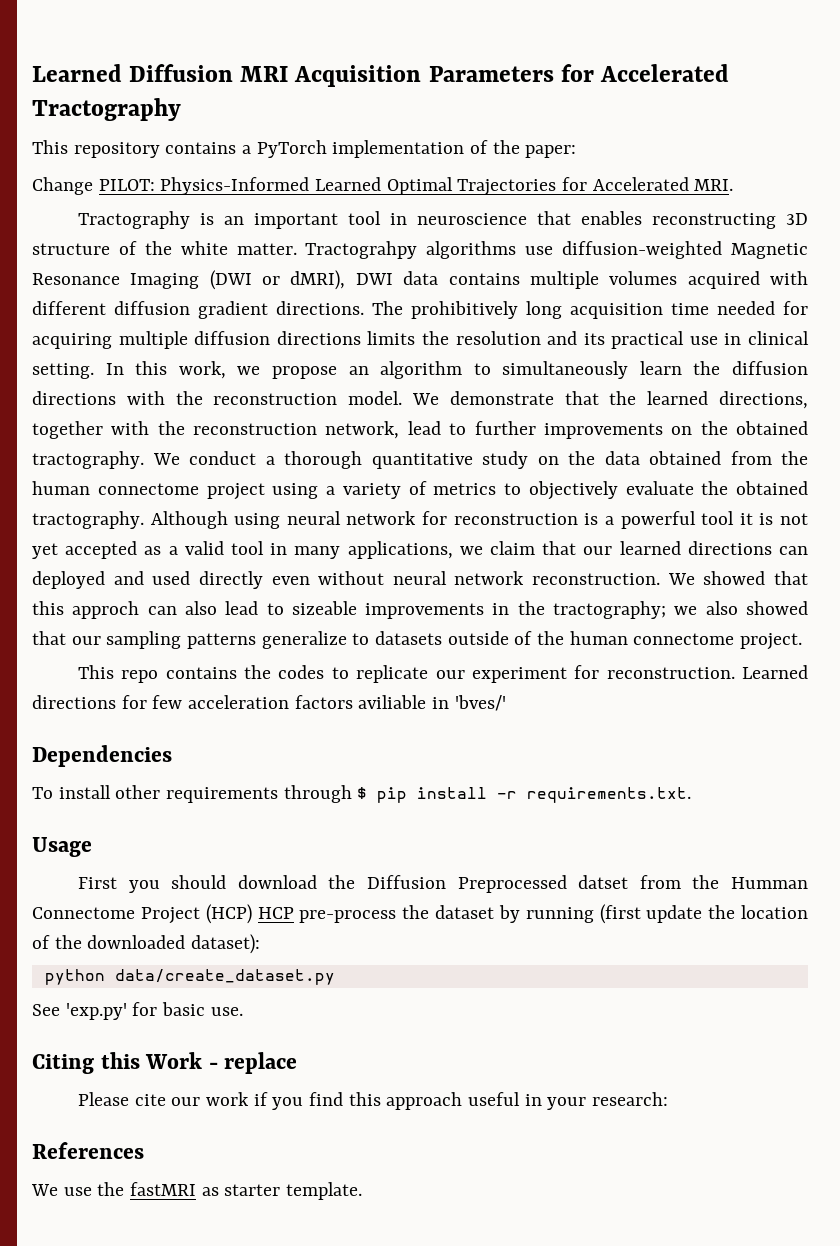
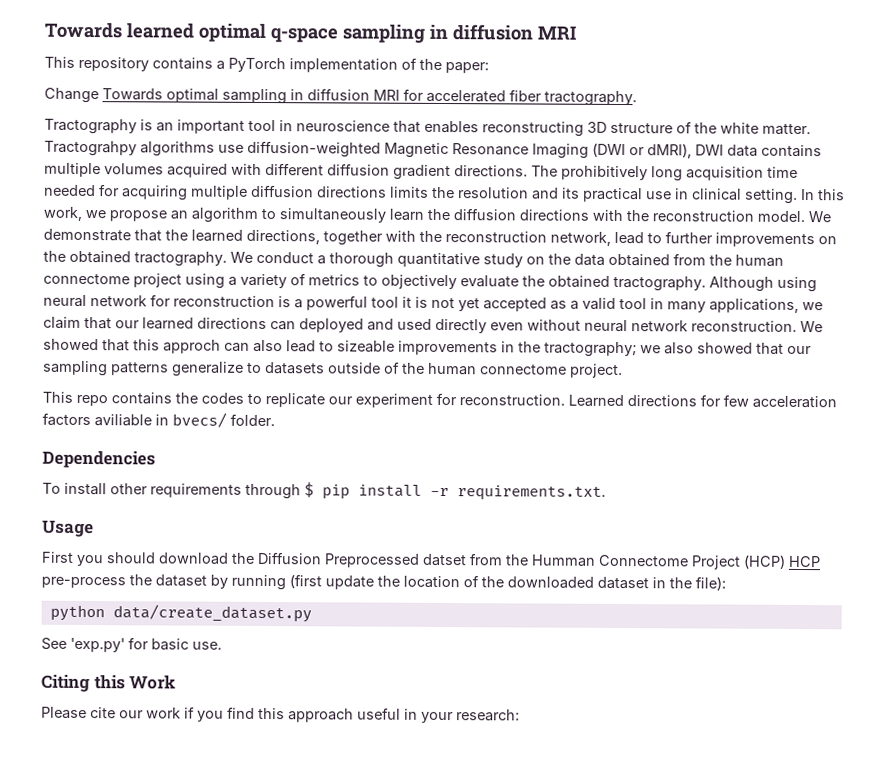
- Learned Diffusion MRI Acquisition Parameters for Accelerated Tractography
+ Towards learned optimal q-space sampling in diffusion MRI
- Change PILOT: Physics-Informed Learned Optimal Trajectories for Accelerated MRI.
+ Change Towards optimal sampling in diffusion MRI for accelerated fiber tractography.
- Learned directions for few acceleration factors aviliable in 'bves/'
+ Learned directions for few acceleration factors aviliable in bvecs/ folder.
- First you should download the Diffusion Preprocessed datset from the Humman Connectome Project (HCP) HCP pre-process the dataset by running (first update the location of the downloaded dataset):
+ First you should download the Diffusion Preprocessed datset from the Humman Connectome Project (HCP) HCP pre-process the dataset by running (first update the location of the downloaded dataset in the file):
- Citing this Work - replace
+ Citing this Work
- References
- We use the fastMRI as starter template.

